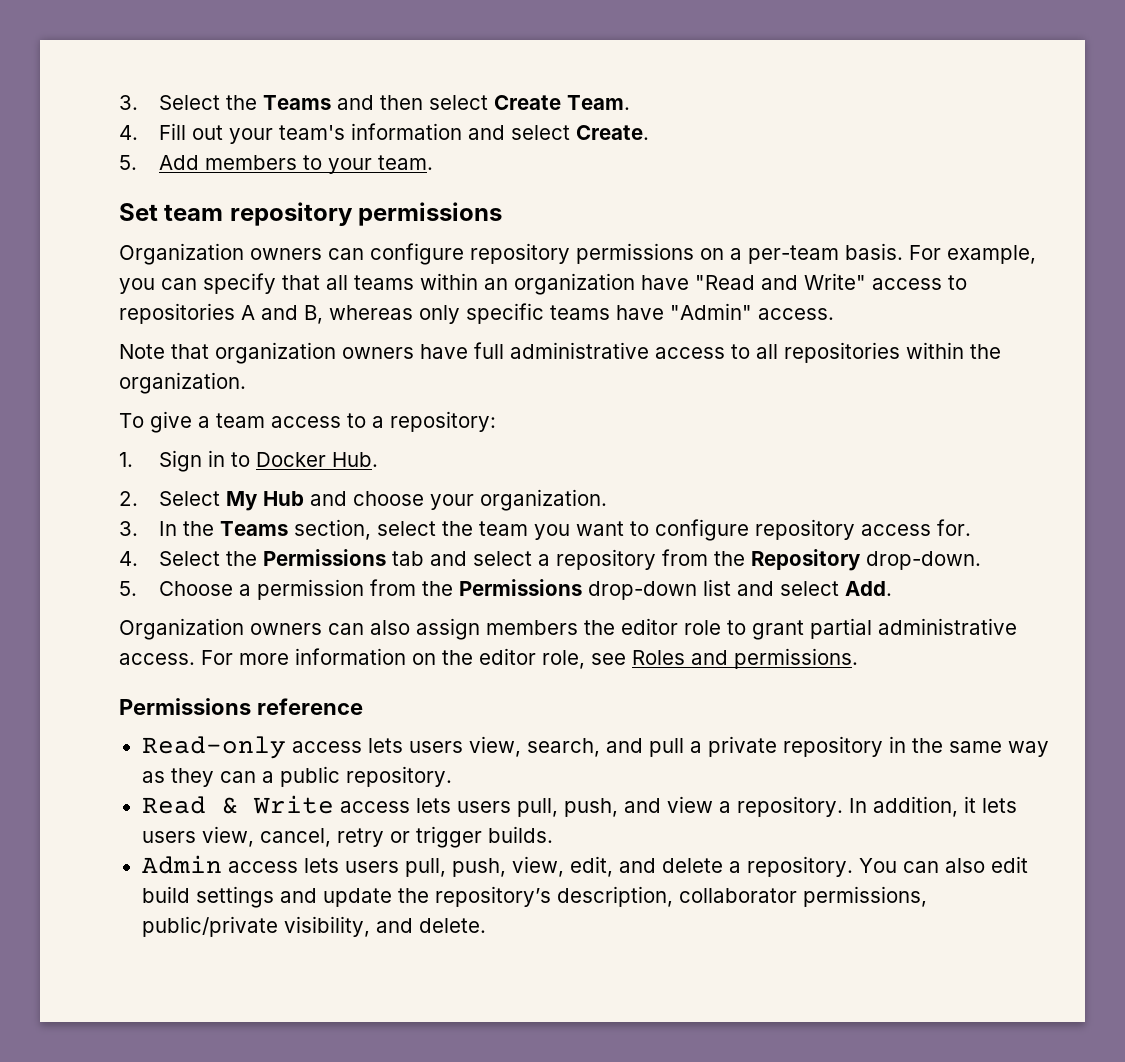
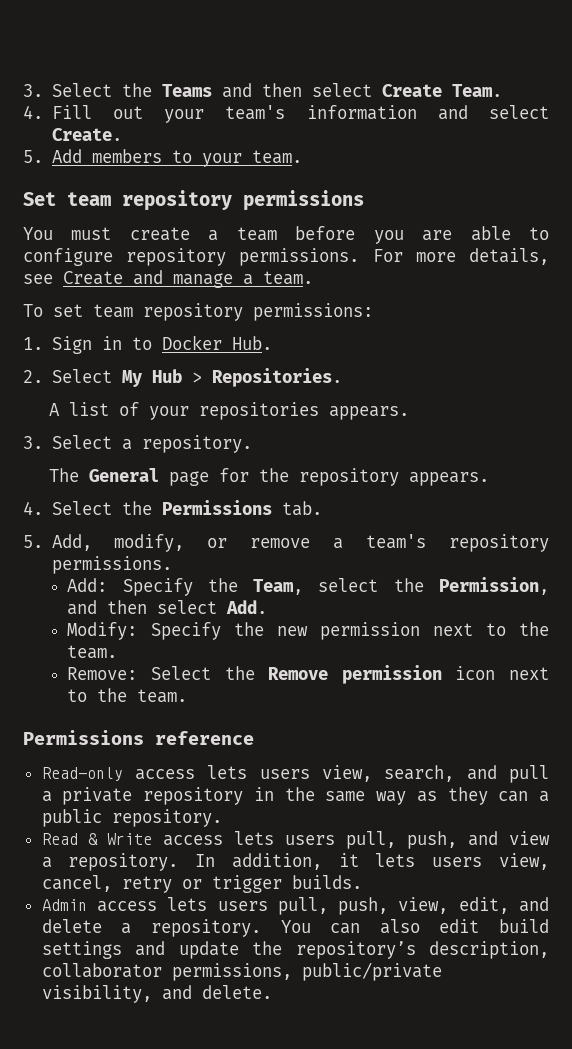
- Organization owners can configure repository permissions on a per-team basis. For example, you can specify that all teams within an organization have "Read and Write" access to repositories A and B, whereas only specific teams have "Admin" access.
- Note that organization owners have full administrative access to all repositories within the organization.
- To give a team access to a repository:
+ You must create a team before you are able to configure repository permissions. For more details, see Create and manage a team.
+ To set team repository permissions:
- 2. Select My Hub and choose your organization.
- 3. In the Teams section, select the team you want to configure repository access for.
- 4. Select the Permissions tab and select a repository from the Repository drop-down.
- 5. Choose a permission from the Permissions drop-down list and select Add.
- Organization owners can also assign members the editor role to grant partial administrative access. For more information on the editor role, see Roles and permissions.
+ 2. Select My Hub > Repositories.
+ A list of your repositories appears.
+ 3. Select a repository.
+ The General page for the repository appears.
+ 4. Select the Permissions tab.
+ 5. Add, modify, or remove a team's repository permissions.
+ Add: Specify the Team, select the Permission, and then select Add.
+ Modify: Specify the new permission next to the team.
+ Remove: Select the Remove permission icon next to the team.

